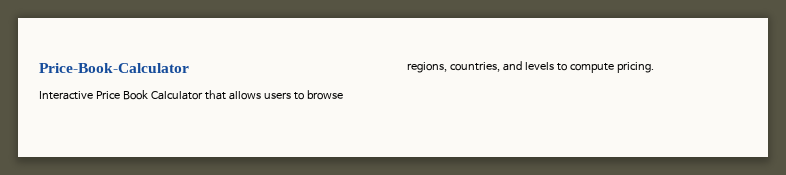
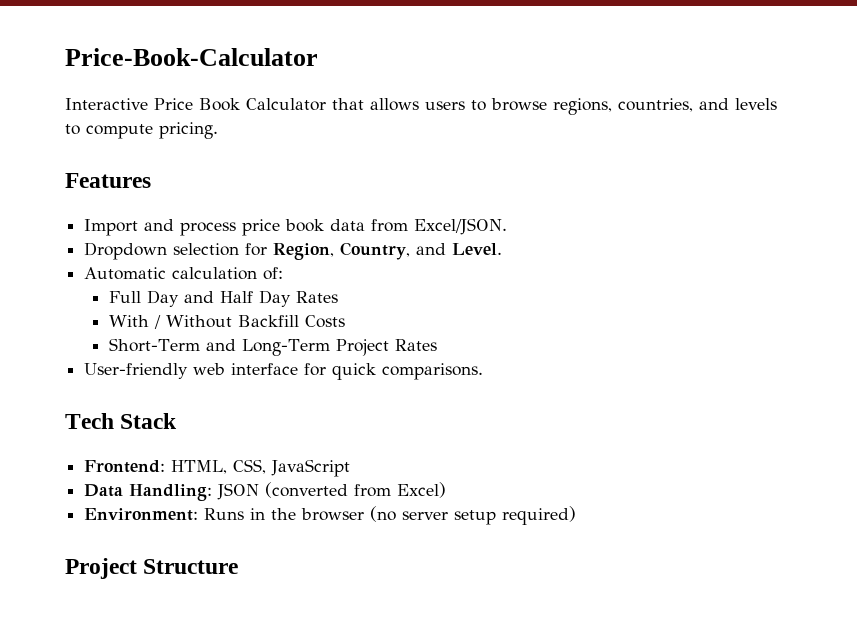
+ Features
+ Import and process price book data from Excel/JSON.
+ Dropdown selection for Region, Country, and Level.
+ Automatic calculation of:
+ Full Day and Half Day Rates
+ With / Without Backfill Costs
+ Short-Term and Long-Term Project Rates
+ User-friendly web interface for quick comparisons.
+ Tech Stack
+ Frontend: HTML, CSS, JavaScript
+ Data Handling: JSON (converted from Excel)
+ Environment: Runs in the browser (no server setup required)
+ Project Structure

